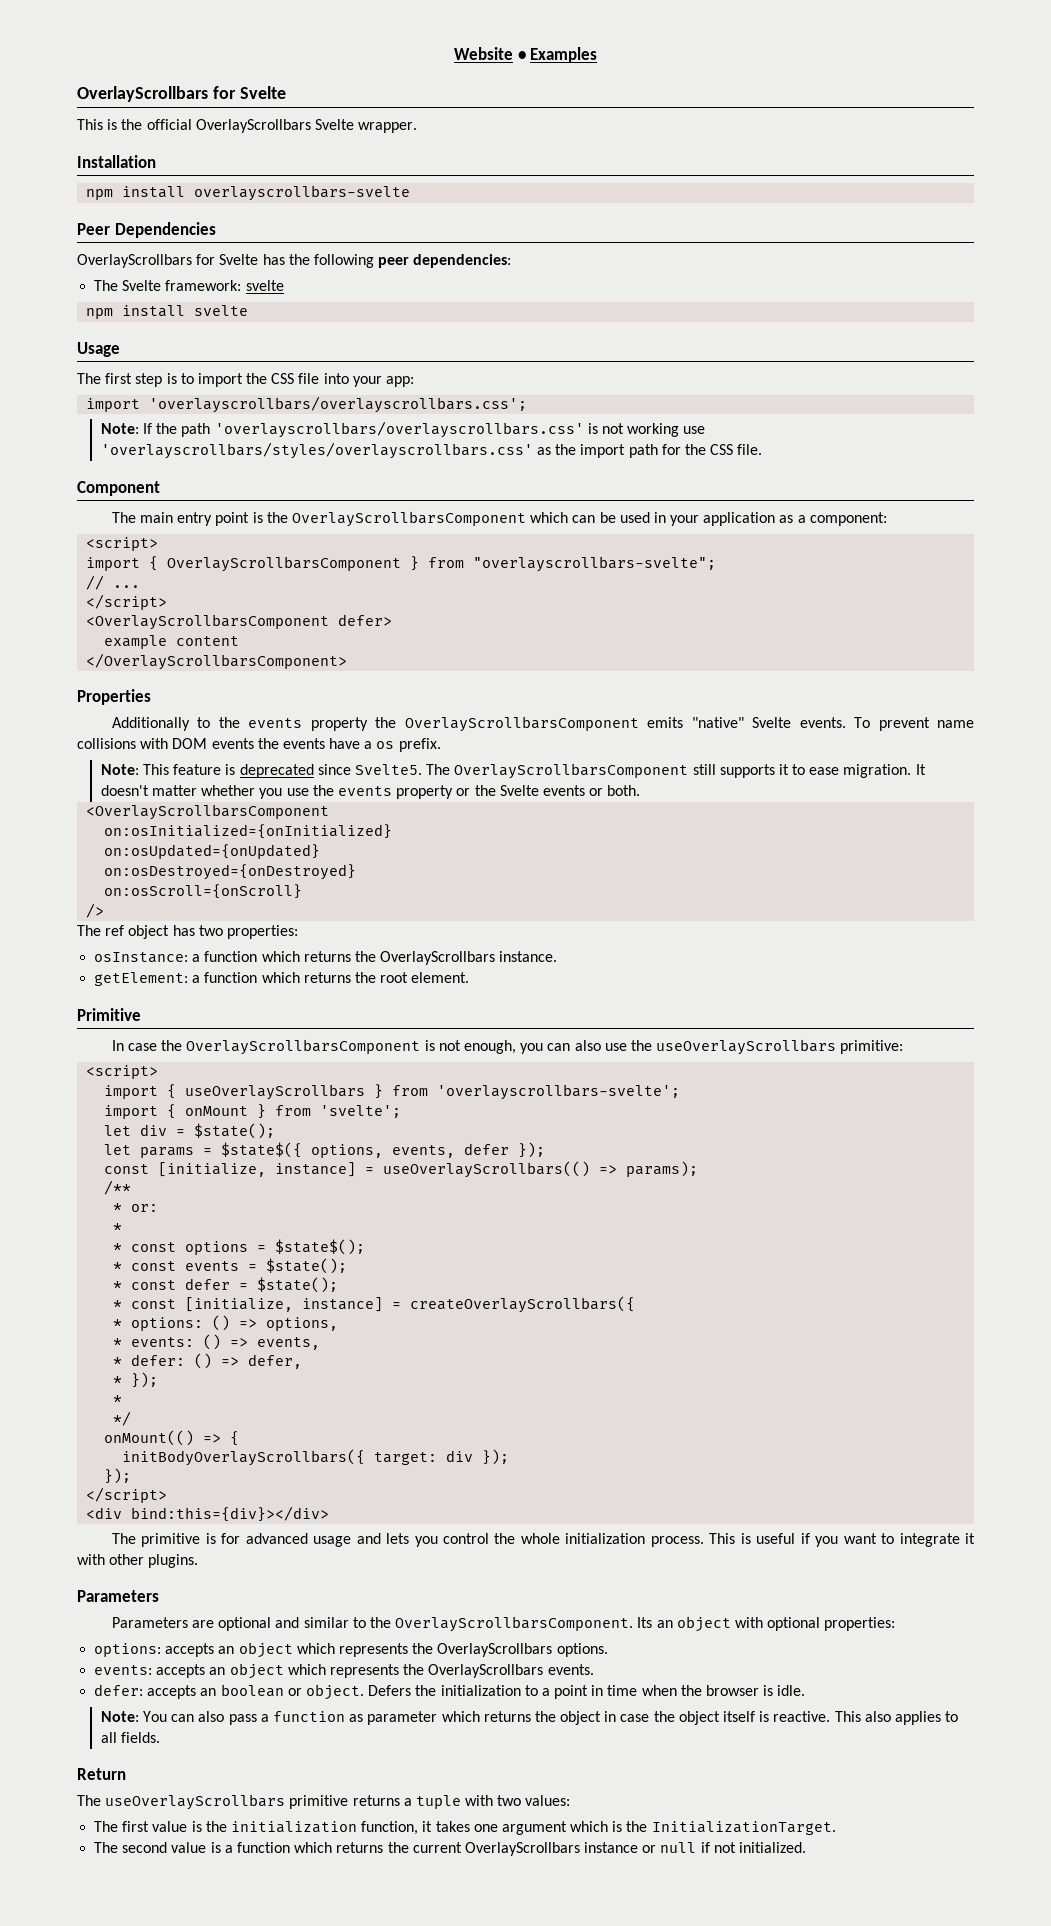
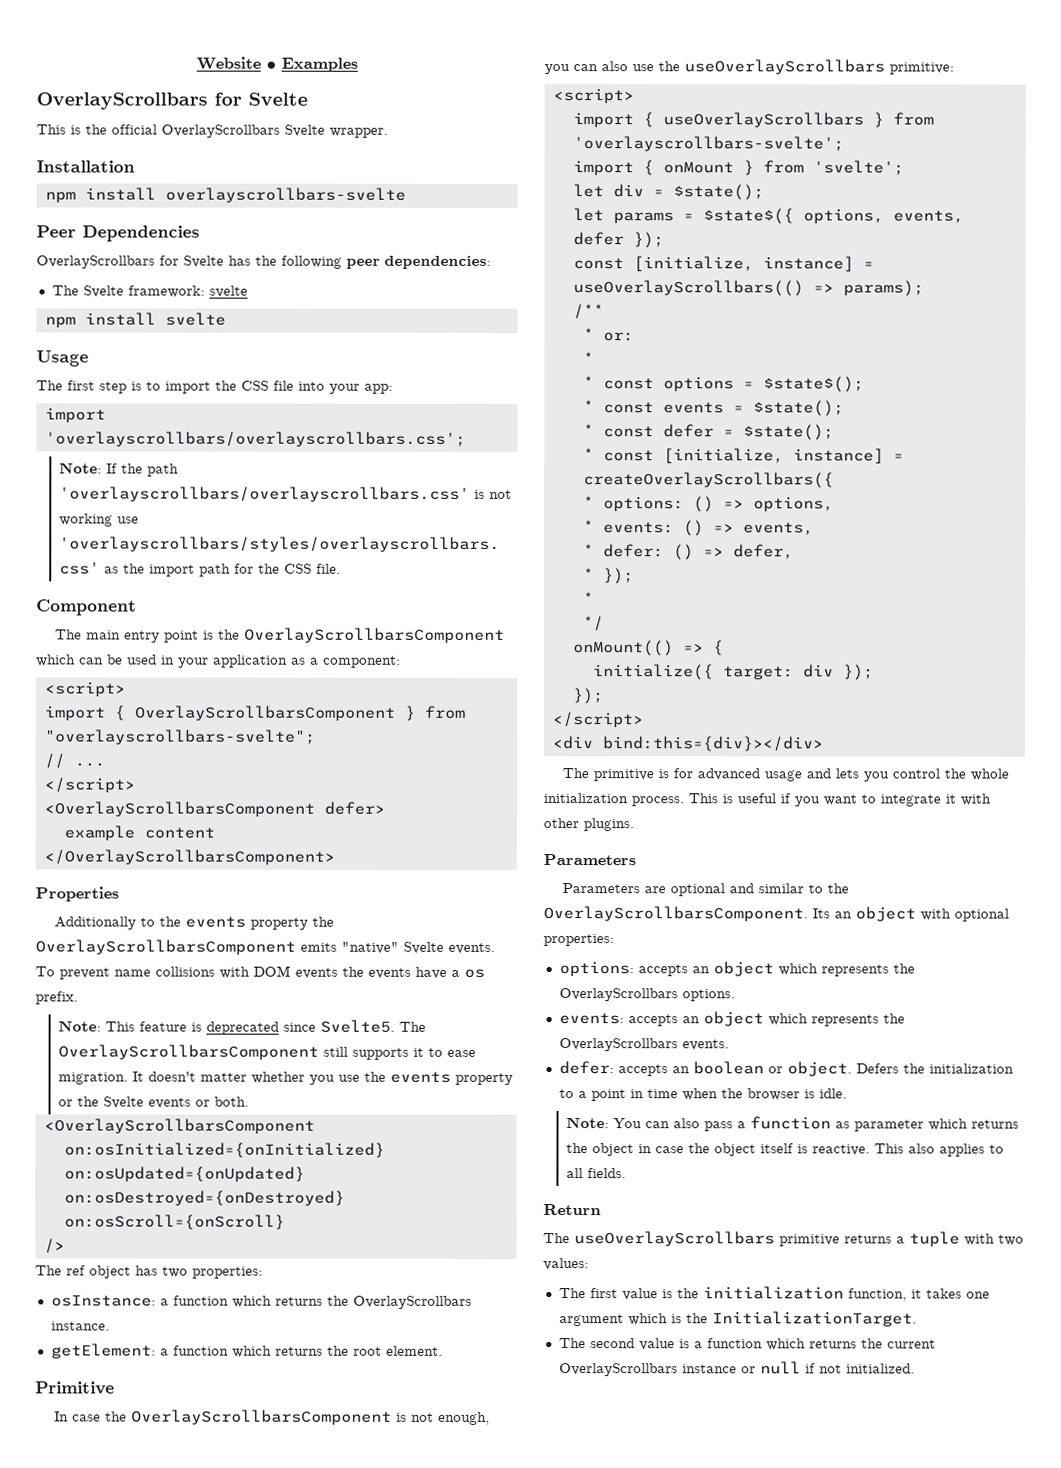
- initBodyOverlayScrollbars({ target: div });
+ initialize({ target: div });

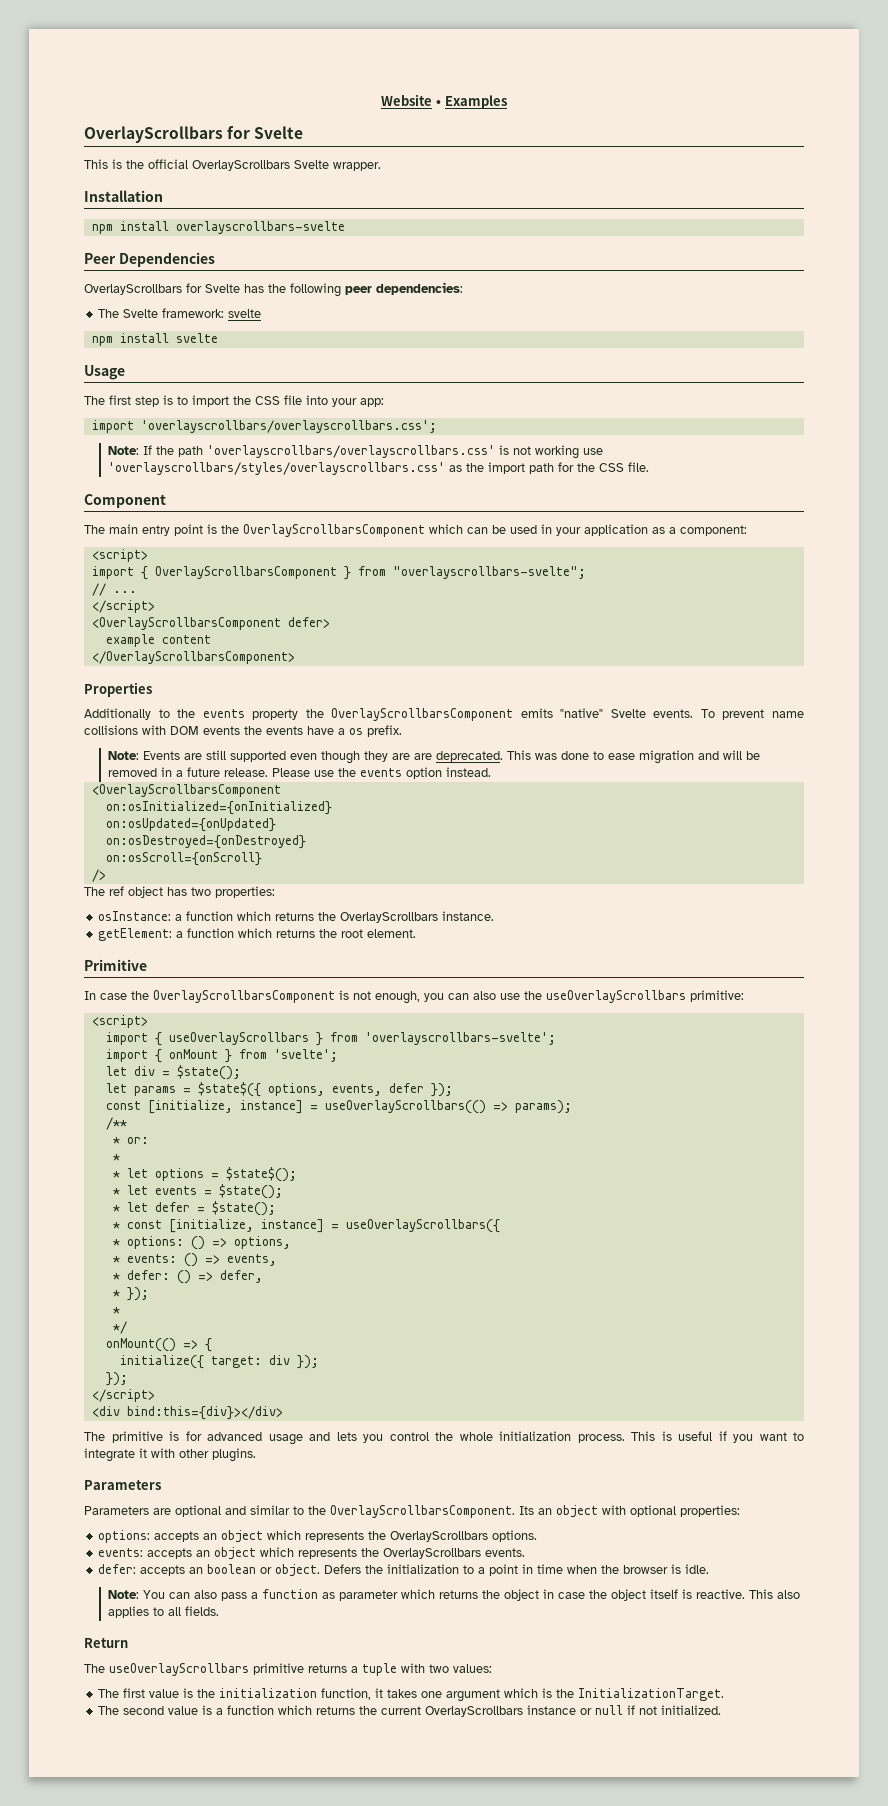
- Note: This feature is deprecated since Svelte5. The OverlayScrollbarsComponent still supports it to ease migration. It doesn't matter whether you use the events property or the Svelte events or both.
+ Note: Events are still supported even though they are are deprecated. This was done to ease migration and will be removed in a future release. Please use the events option instead.
- * const options = $state$();
+ * let options = $state$();
- * const events = $state();
+ * let events = $state();
- * const defer = $state();
+ * let defer = $state();
- * const [initialize, instance] = createOverlayScrollbars({
+ * const [initialize, instance] = useOverlayScrollbars({

